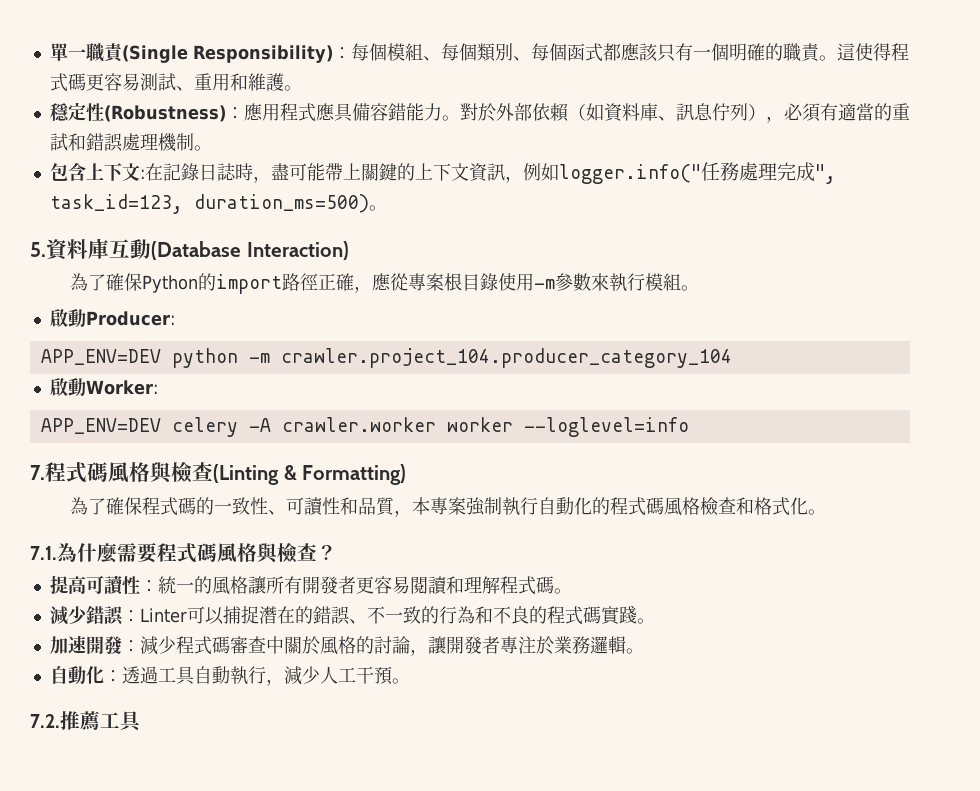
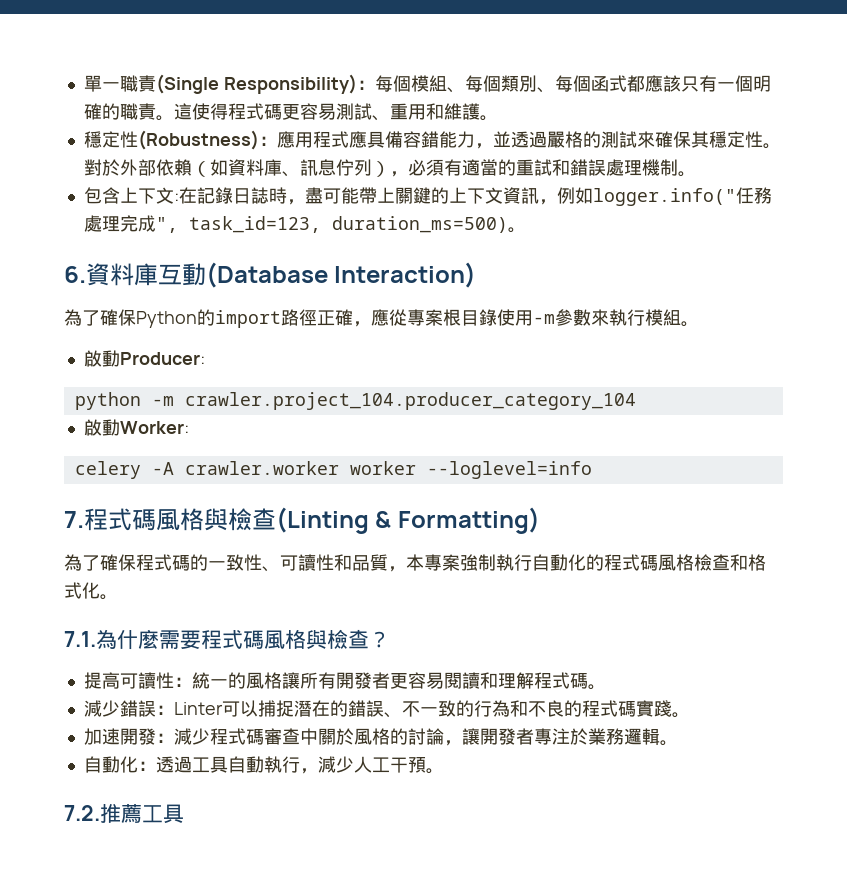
- 穩定性(Robustness)：應用程式應具備容錯能力。
+ 穩定性(Robustness)：應用程式應具備容錯能力，並透過嚴格的測試來確保其穩定性。
- 5.資料庫互動(Database Interaction)
+ 6.資料庫互動(Database Interaction)
- APP_ENV=DEV python -m crawler.project_104.producer_category_104
+ python -m crawler.project_104.producer_category_104
- APP_ENV=DEV celery -A crawler.worker worker --loglevel=info
+ celery -A crawler.worker worker --loglevel=info

